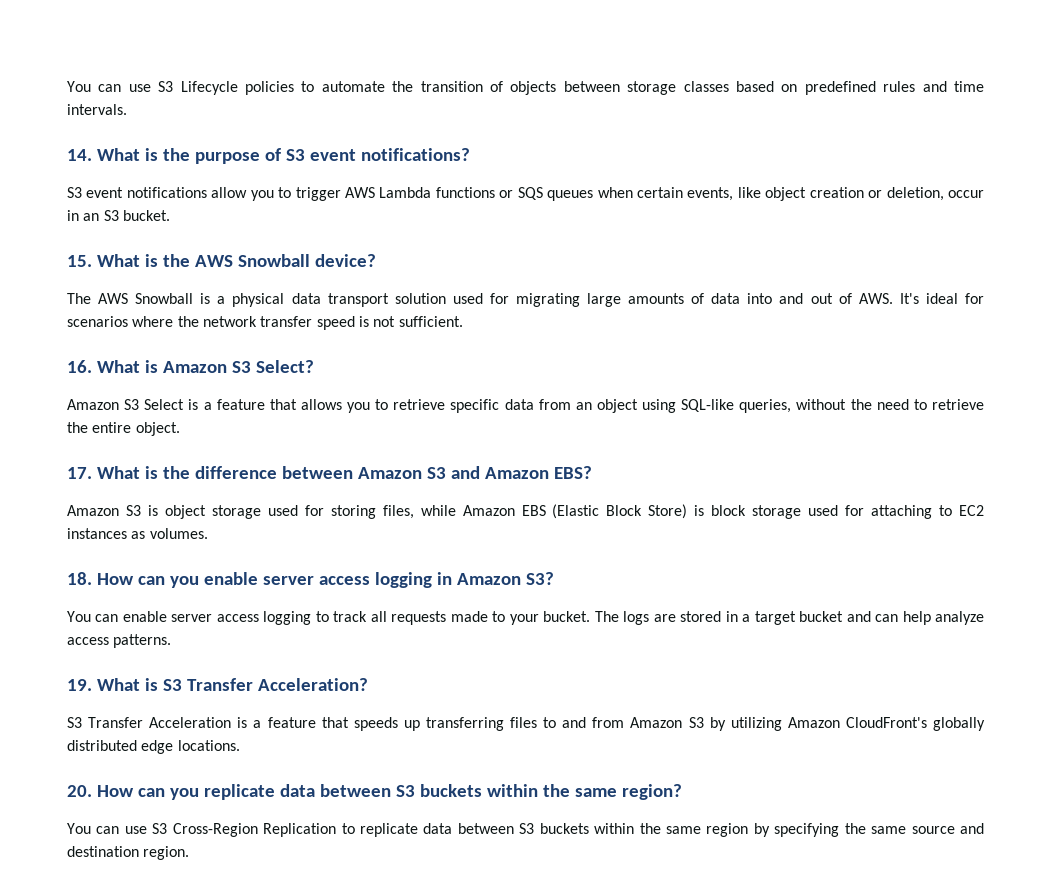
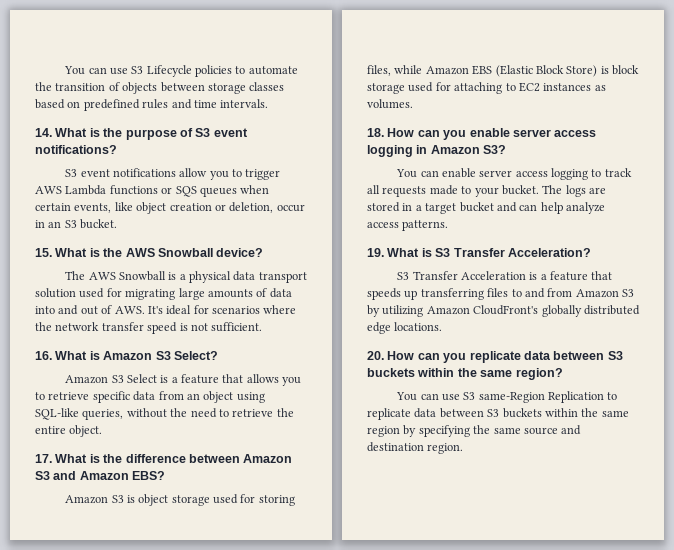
- You can use S3 Cross-Region Replication to replicate data between S3 buckets within the same region by specifying the same source and destination region.
+ You can use S3 same-Region Replication to replicate data between S3 buckets within the same region by specifying the same source and destination region.

